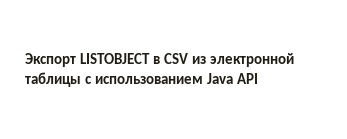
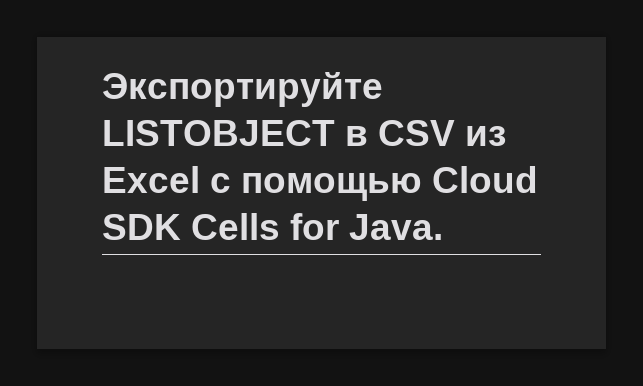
- Экспорт LISTOBJECT в CSV из электронной таблицы с использованием Java API
+ Экспортируйте LISTOBJECT в CSV из Excel с помощью Cloud SDK Cells for Java.

